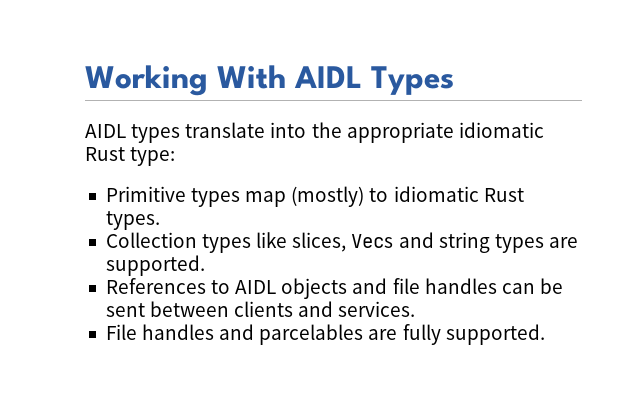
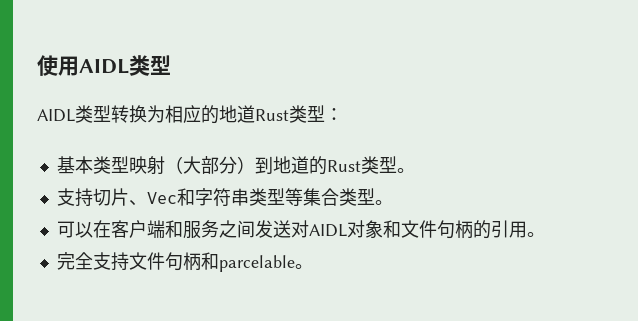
- Working With AIDL Types
- AIDL types translate into the appropriate idiomatic Rust type:
- Primitive types map (mostly) to idiomatic Rust types.
- Collection types like slices, Vecs and string types are supported.
- References to AIDL objects and file handles can be sent between clients and services.
- File handles and parcelables are fully supported.
+ 使用AIDL类型
+ AIDL类型转换为相应的地道Rust类型：
+ 基本类型映射（大部分）到地道的Rust类型。
+ 支持切片、Vec和字符串类型等集合类型。
+ 可以在客户端和服务之间发送对AIDL对象和文件句柄的引用。
+ 完全支持文件句柄和parcelable。

